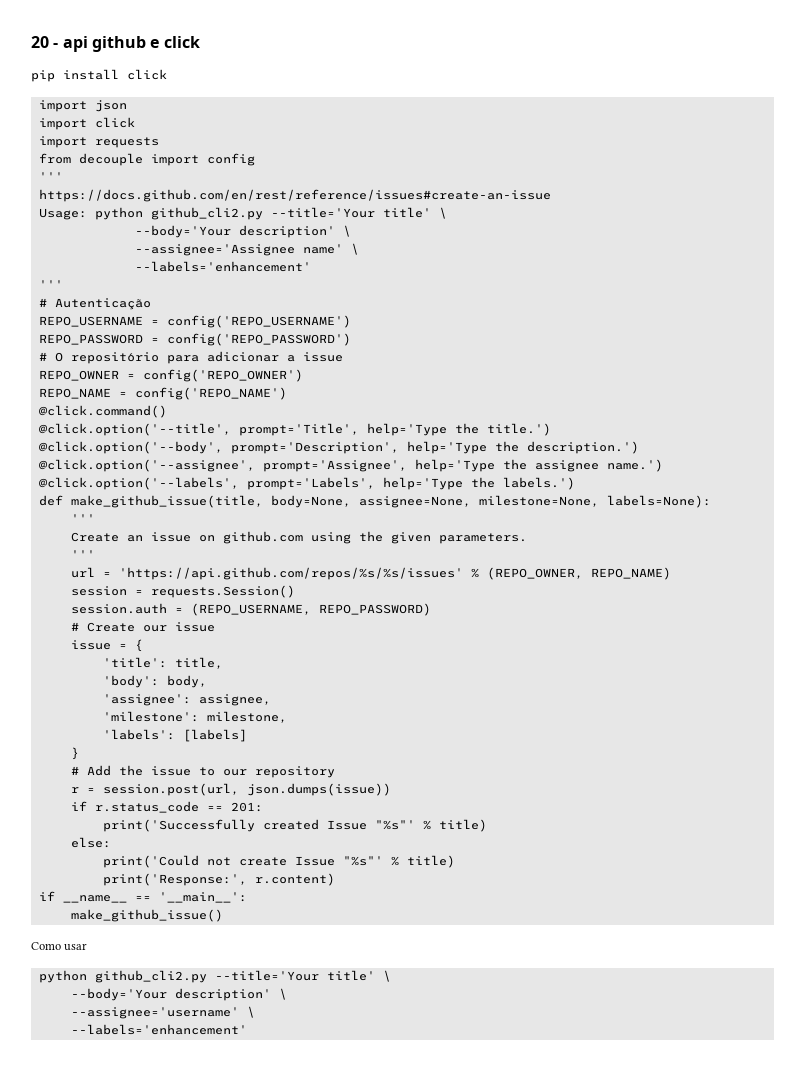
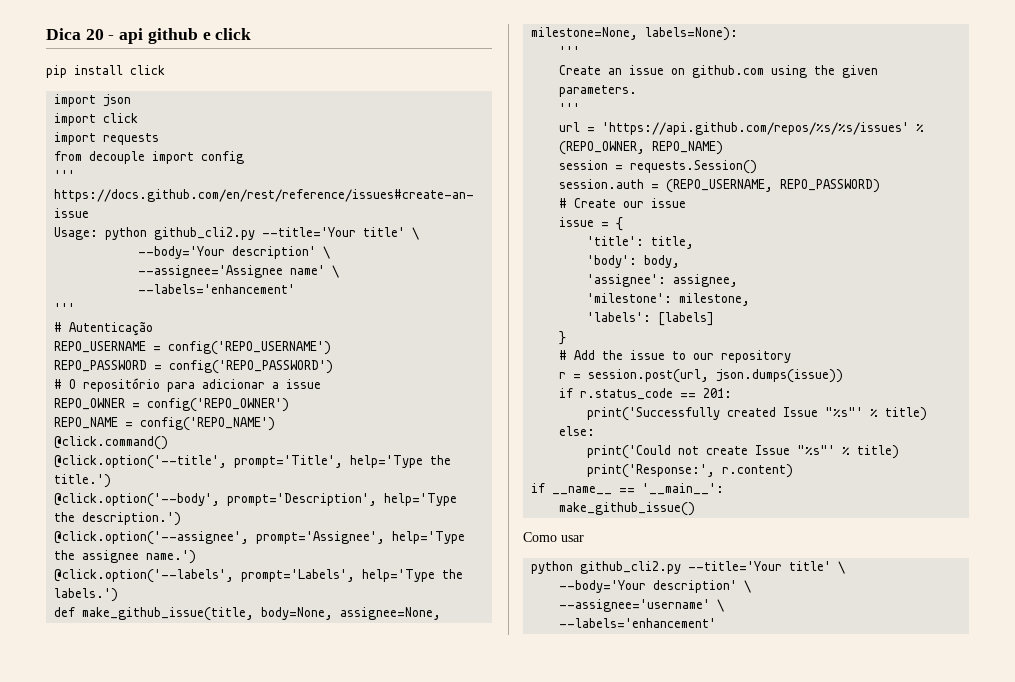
- 20 - api github e click
+ Dica 20 - api github e click

